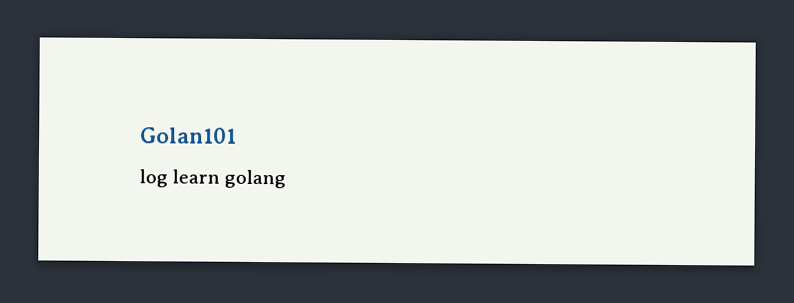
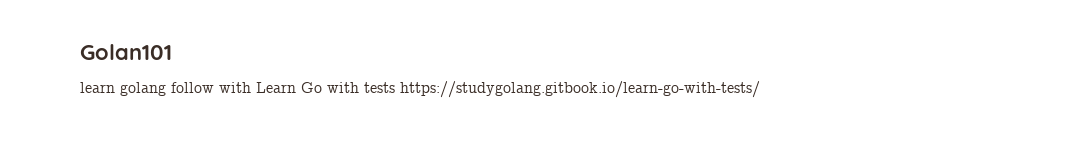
- log learn golang
+ learn golang follow with Learn Go with tests https://studygolang.gitbook.io/learn-go-with-tests/

